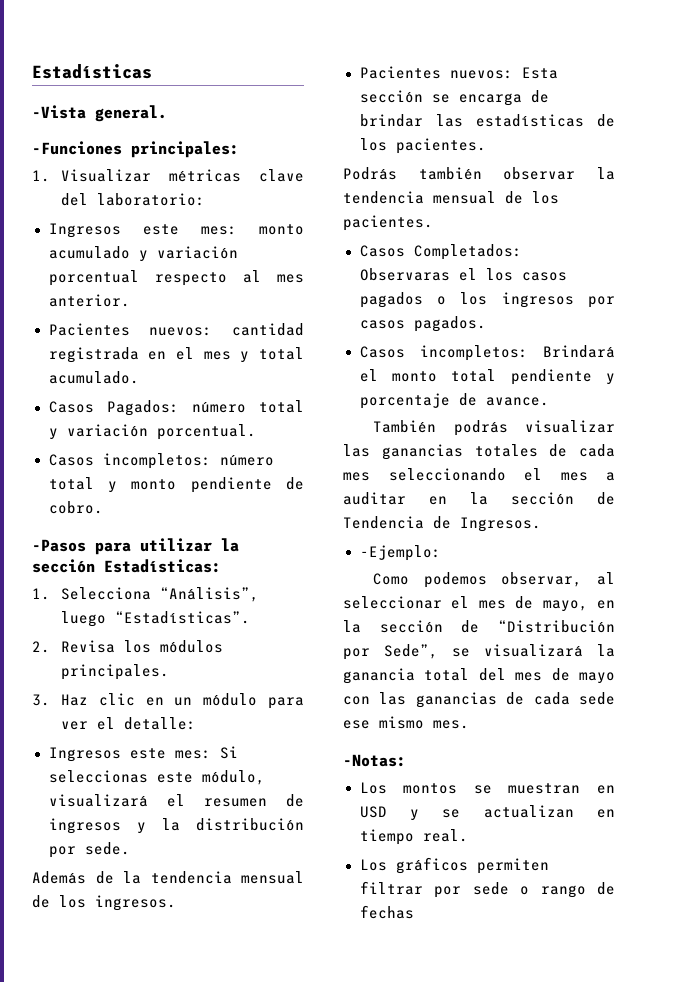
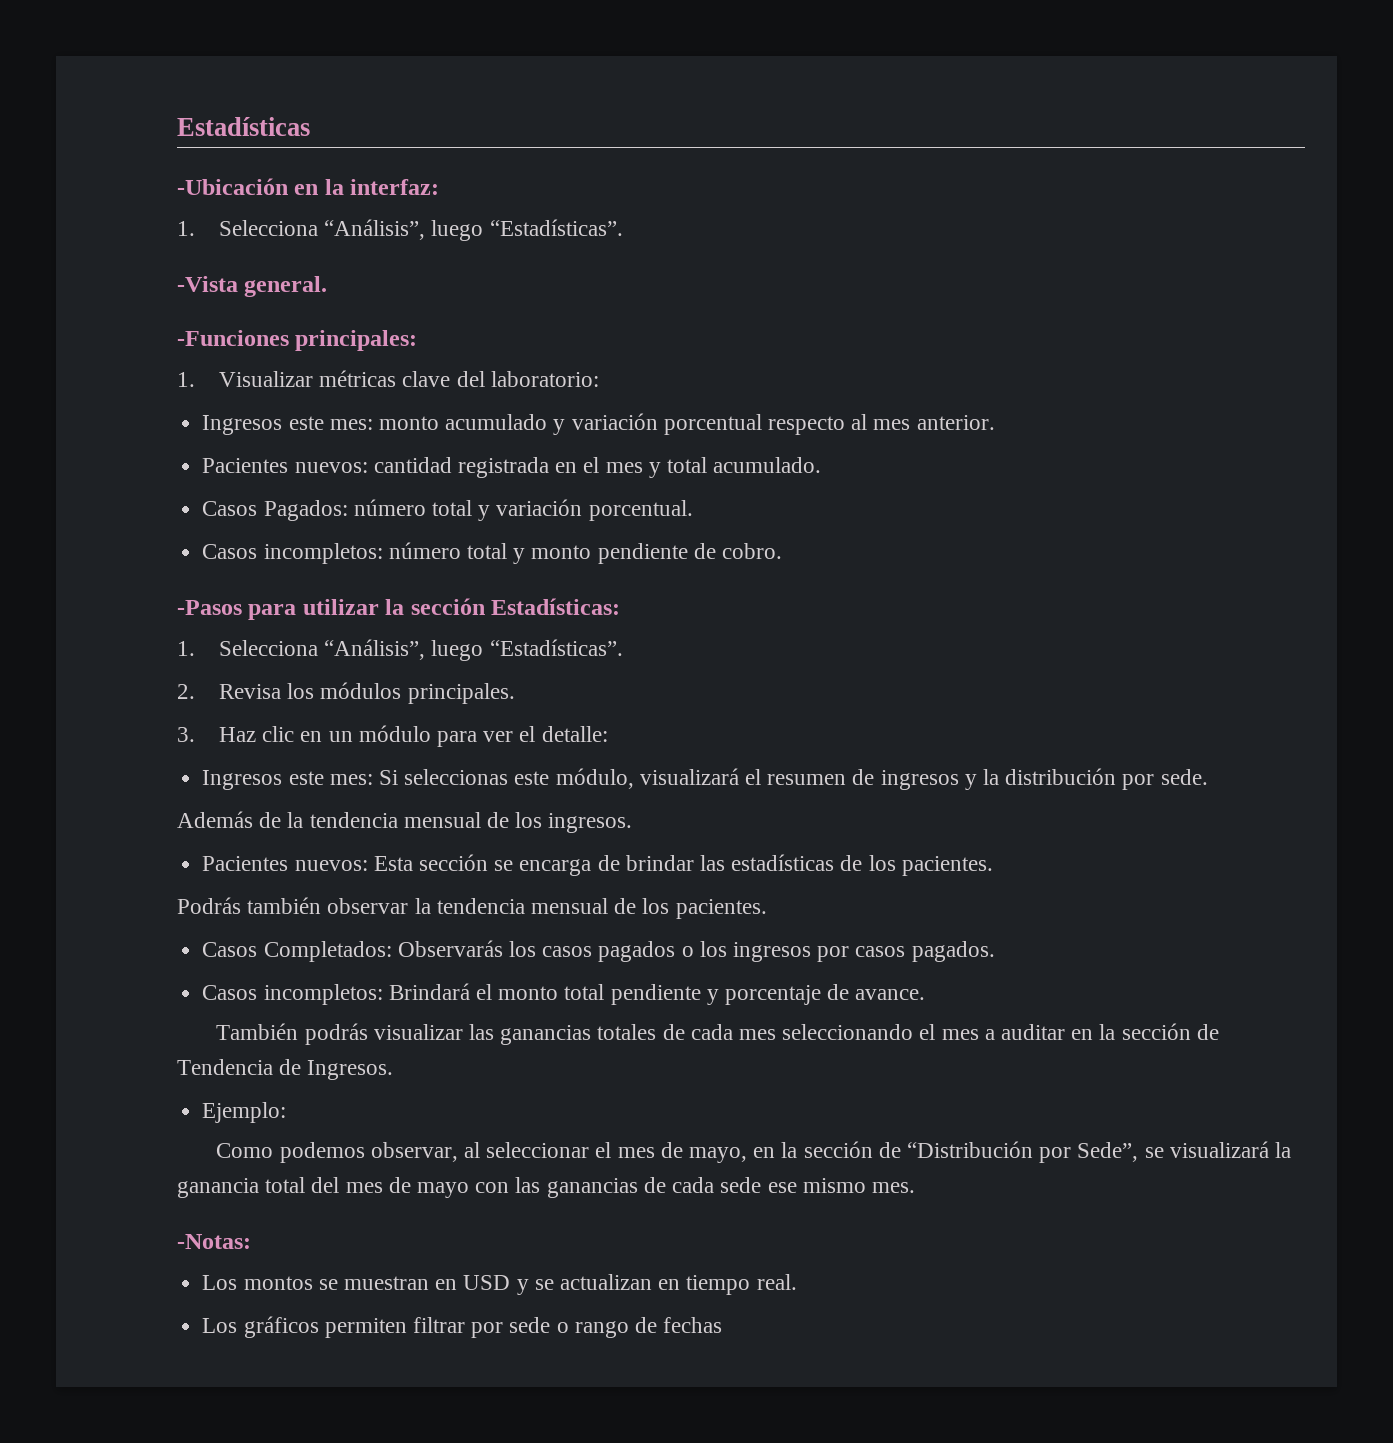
+ -Ubicación en la interfaz:
+ 1. Selecciona “Análisis”, luego “Estadísticas”.
- Casos Completados: Observaras el los casos pagados o los ingresos por casos pagados.
+ Casos Completados: Observarás los casos pagados o los ingresos por casos pagados.
- -Ejemplo:
+ Ejemplo:

